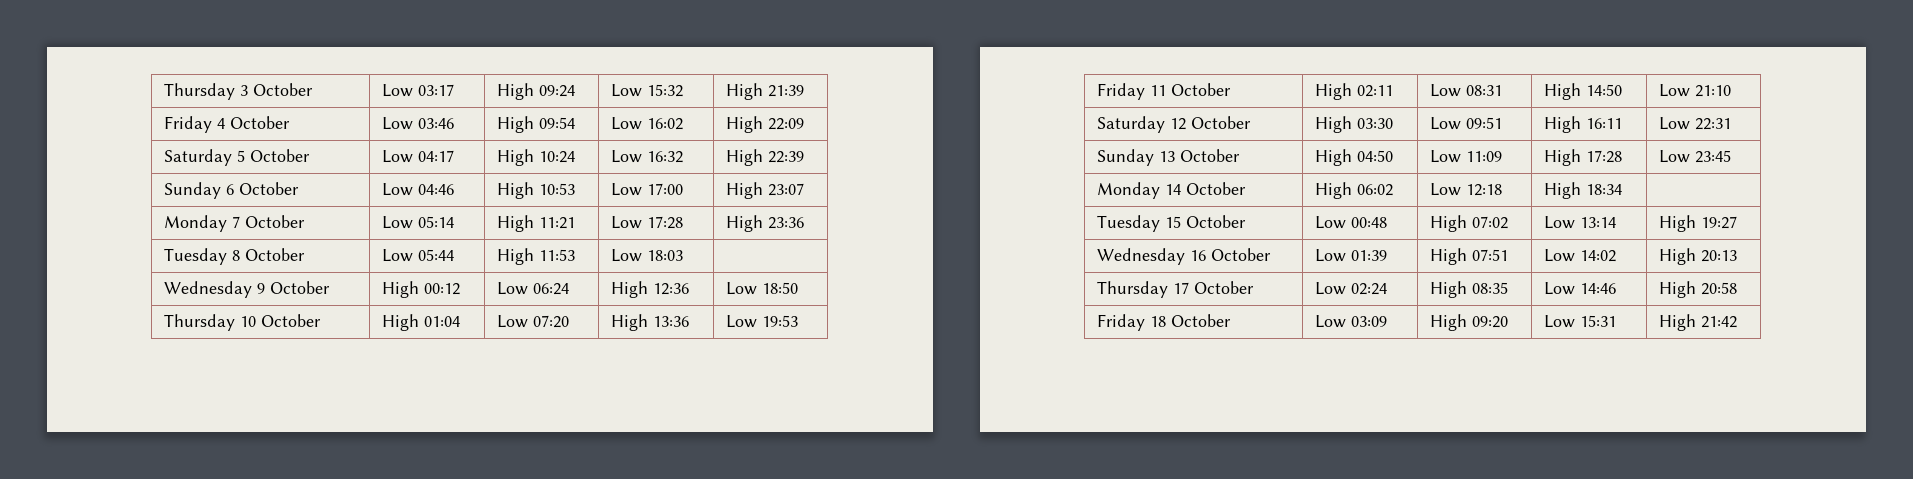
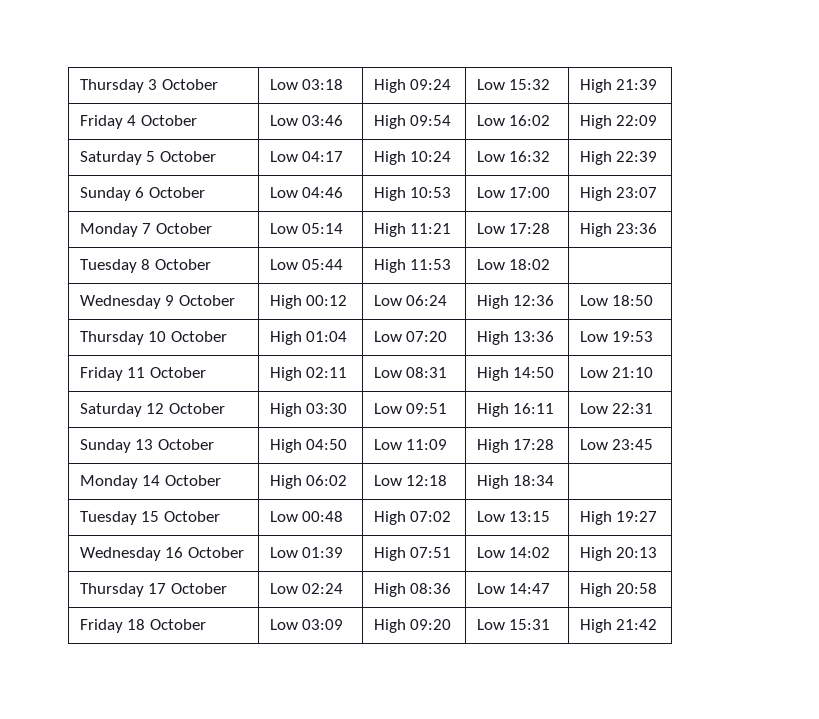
- Thursday 3 October | Low 03:17 | High 09:24 | Low 15:32 | High 21:39
+ Thursday 3 October | Low 03:18 | High 09:24 | Low 15:32 | High 21:39
- Tuesday 8 October | Low 05:44 | High 11:53 | Low 18:03 |
+ Tuesday 8 October | Low 05:44 | High 11:53 | Low 18:02 |
- Tuesday 15 October | Low 00:48 | High 07:02 | Low 13:14 | High 19:27
+ Tuesday 15 October | Low 00:48 | High 07:02 | Low 13:15 | High 19:27
- Thursday 17 October | Low 02:24 | High 08:35 | Low 14:46 | High 20:58
+ Thursday 17 October | Low 02:24 | High 08:36 | Low 14:47 | High 20:58

